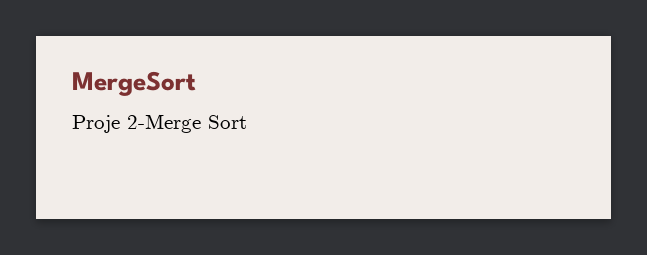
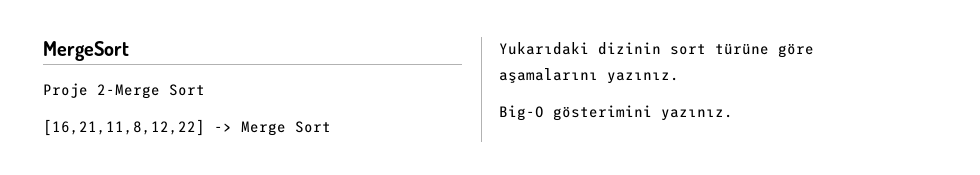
+ [16,21,11,8,12,22] -> Merge Sort
+ Yukarıdaki dizinin sort türüne göre aşamalarını yazınız.
+ Big-O gösterimini yazınız.

